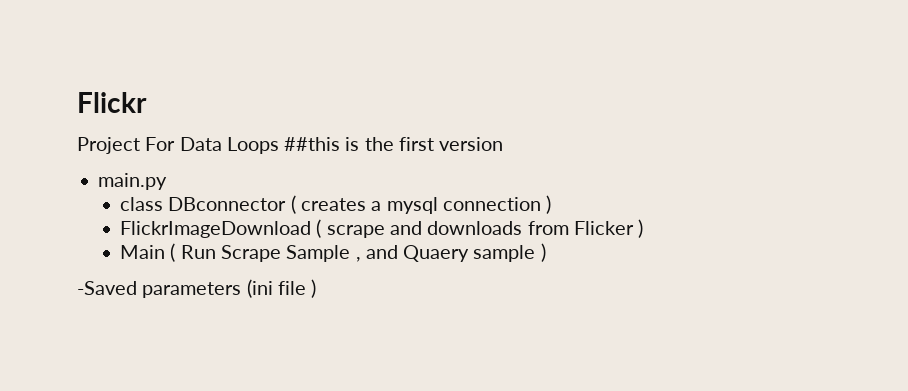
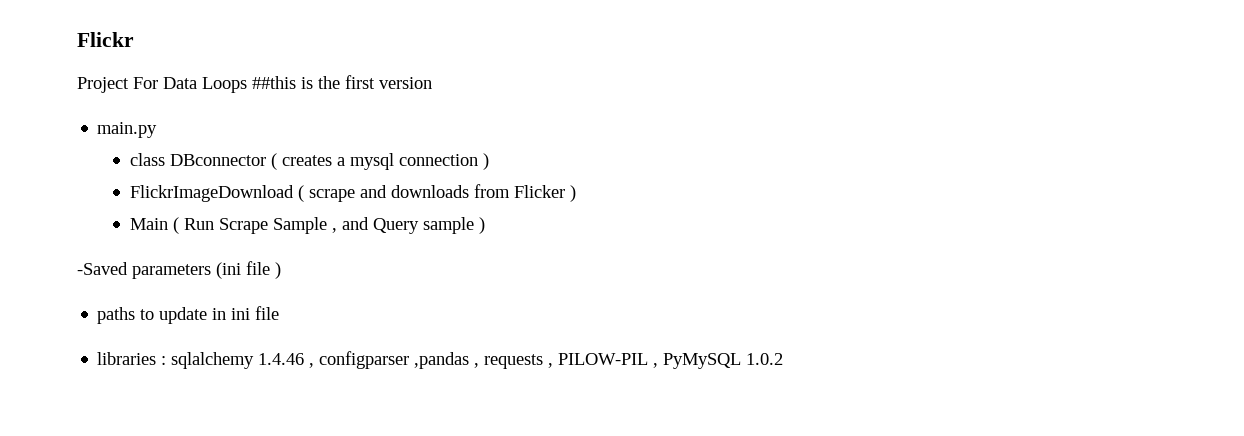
- Main ( Run Scrape Sample , and Quaery sample )
+ Main ( Run Scrape Sample , and Query sample )
+ paths to update in ini file
+ libraries : sqlalchemy 1.4.46 , configparser ,pandas , requests , PILOW-PIL , PyMySQL 1.0.2

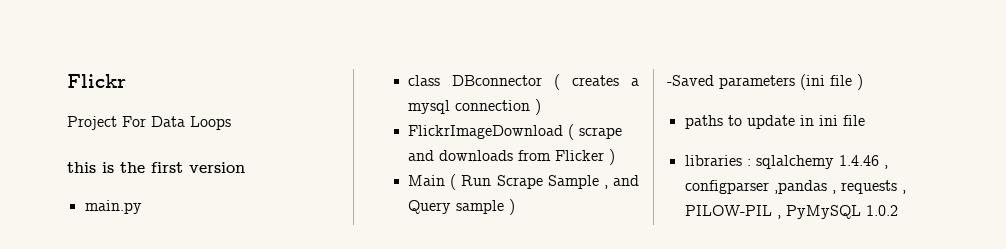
- Project For Data Loops ##this is the first version
+ Project For Data Loops
+ this is the first version

